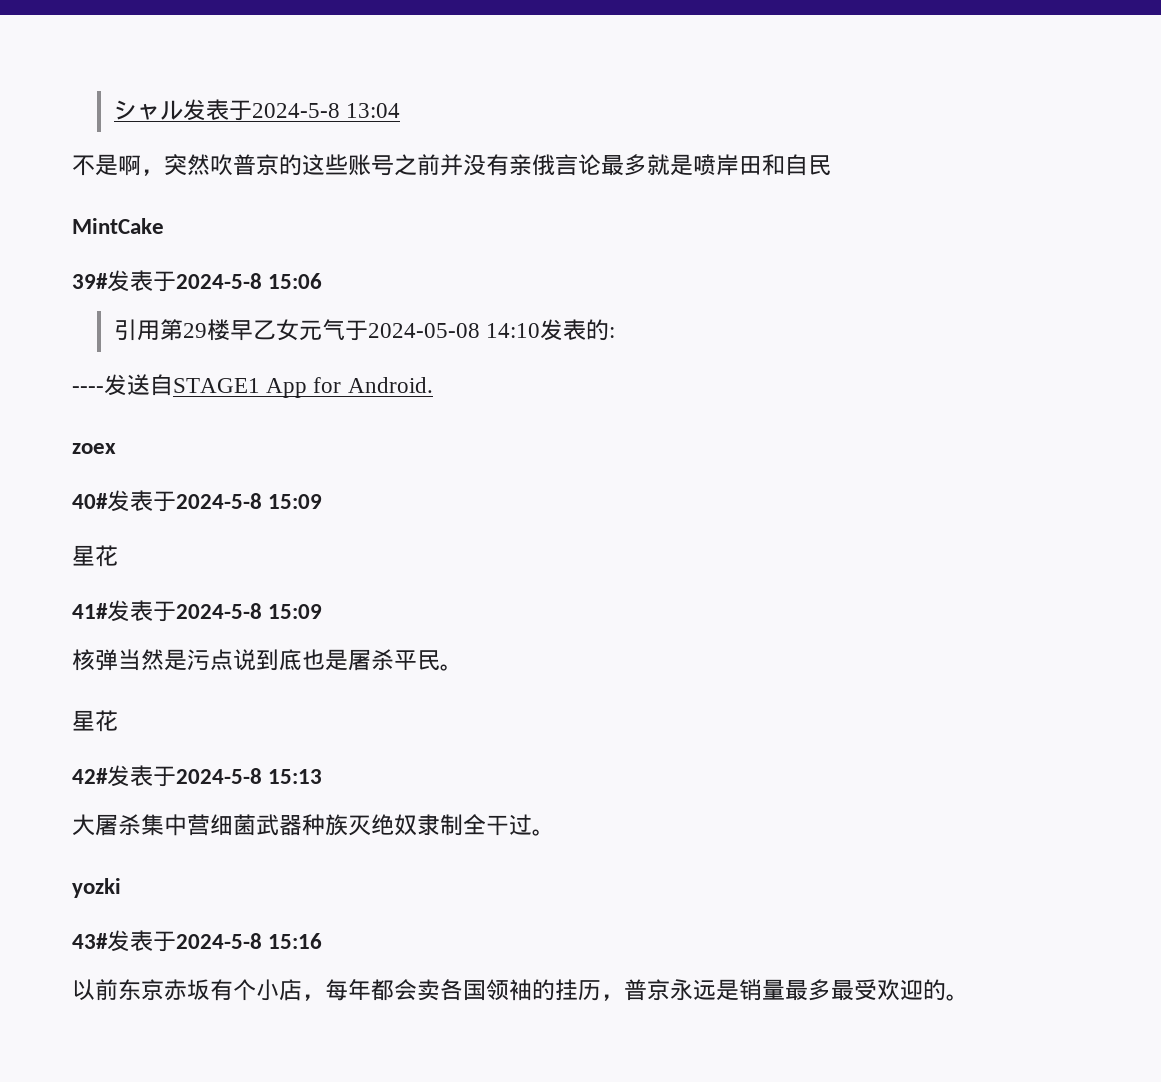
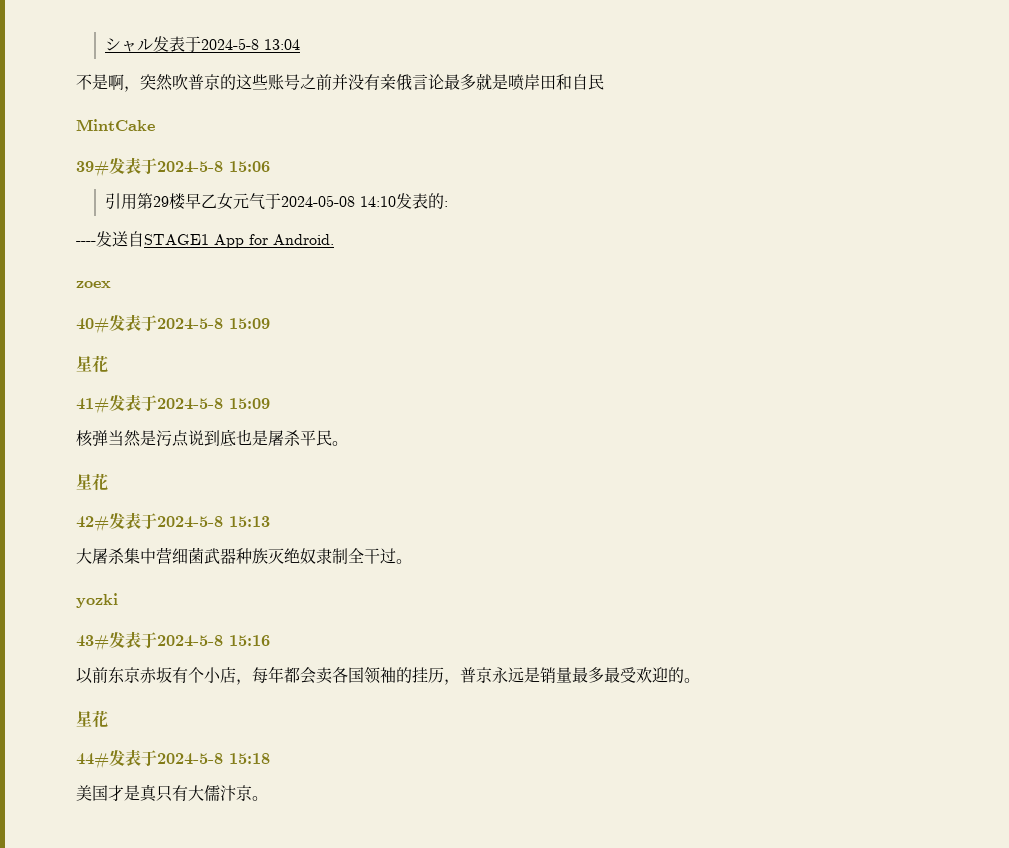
  以前东京赤坂有个小店，每年都会卖各国领袖的挂历，普京永远是销量最多最受欢迎的。
+ 星花
+ 44#发表于2024-5-8 15:18
+ 美国才是真只有大儒汴京。

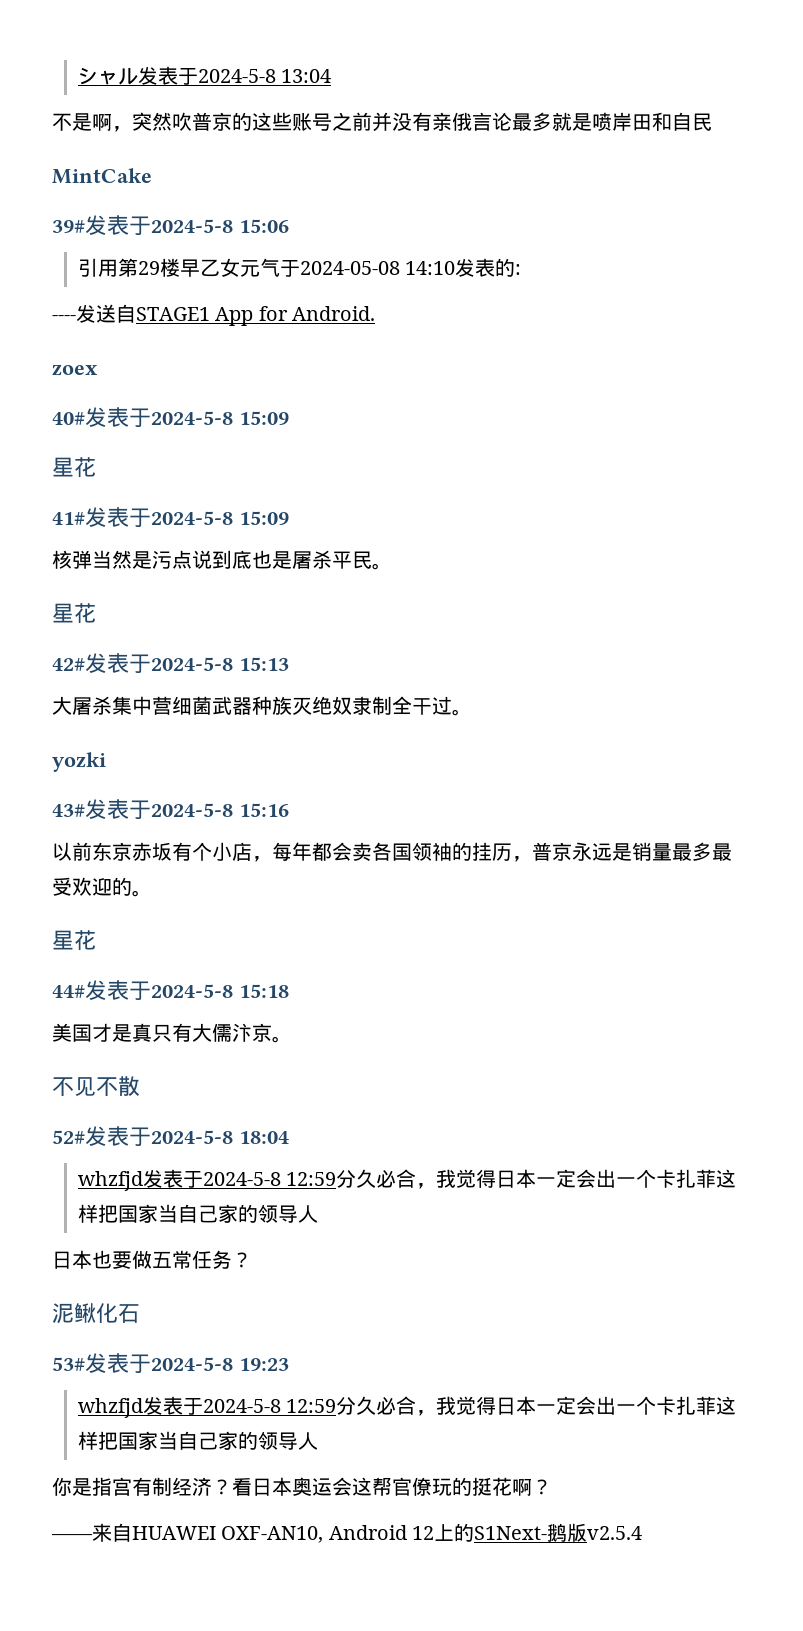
+ 不见不散
+ 52#发表于2024-5-8 18:04
+ whzfjd发表于2024-5-8 12:59分久必合，我觉得日本一定会出一个卡扎菲这样把国家当自己家的领导人
+ 日本也要做五常任务？
+ 泥鳅化石
+ 53#发表于2024-5-8 19:23
+ whzfjd发表于2024-5-8 12:59分久必合，我觉得日本一定会出一个卡扎菲这样把国家当自己家的领导人
+ 你是指宫有制经济？看日本奥运会这帮官僚玩的挺花啊？
+ ——来自HUAWEI OXF-AN10, Android 12上的S1Next-鹅版v2.5.4

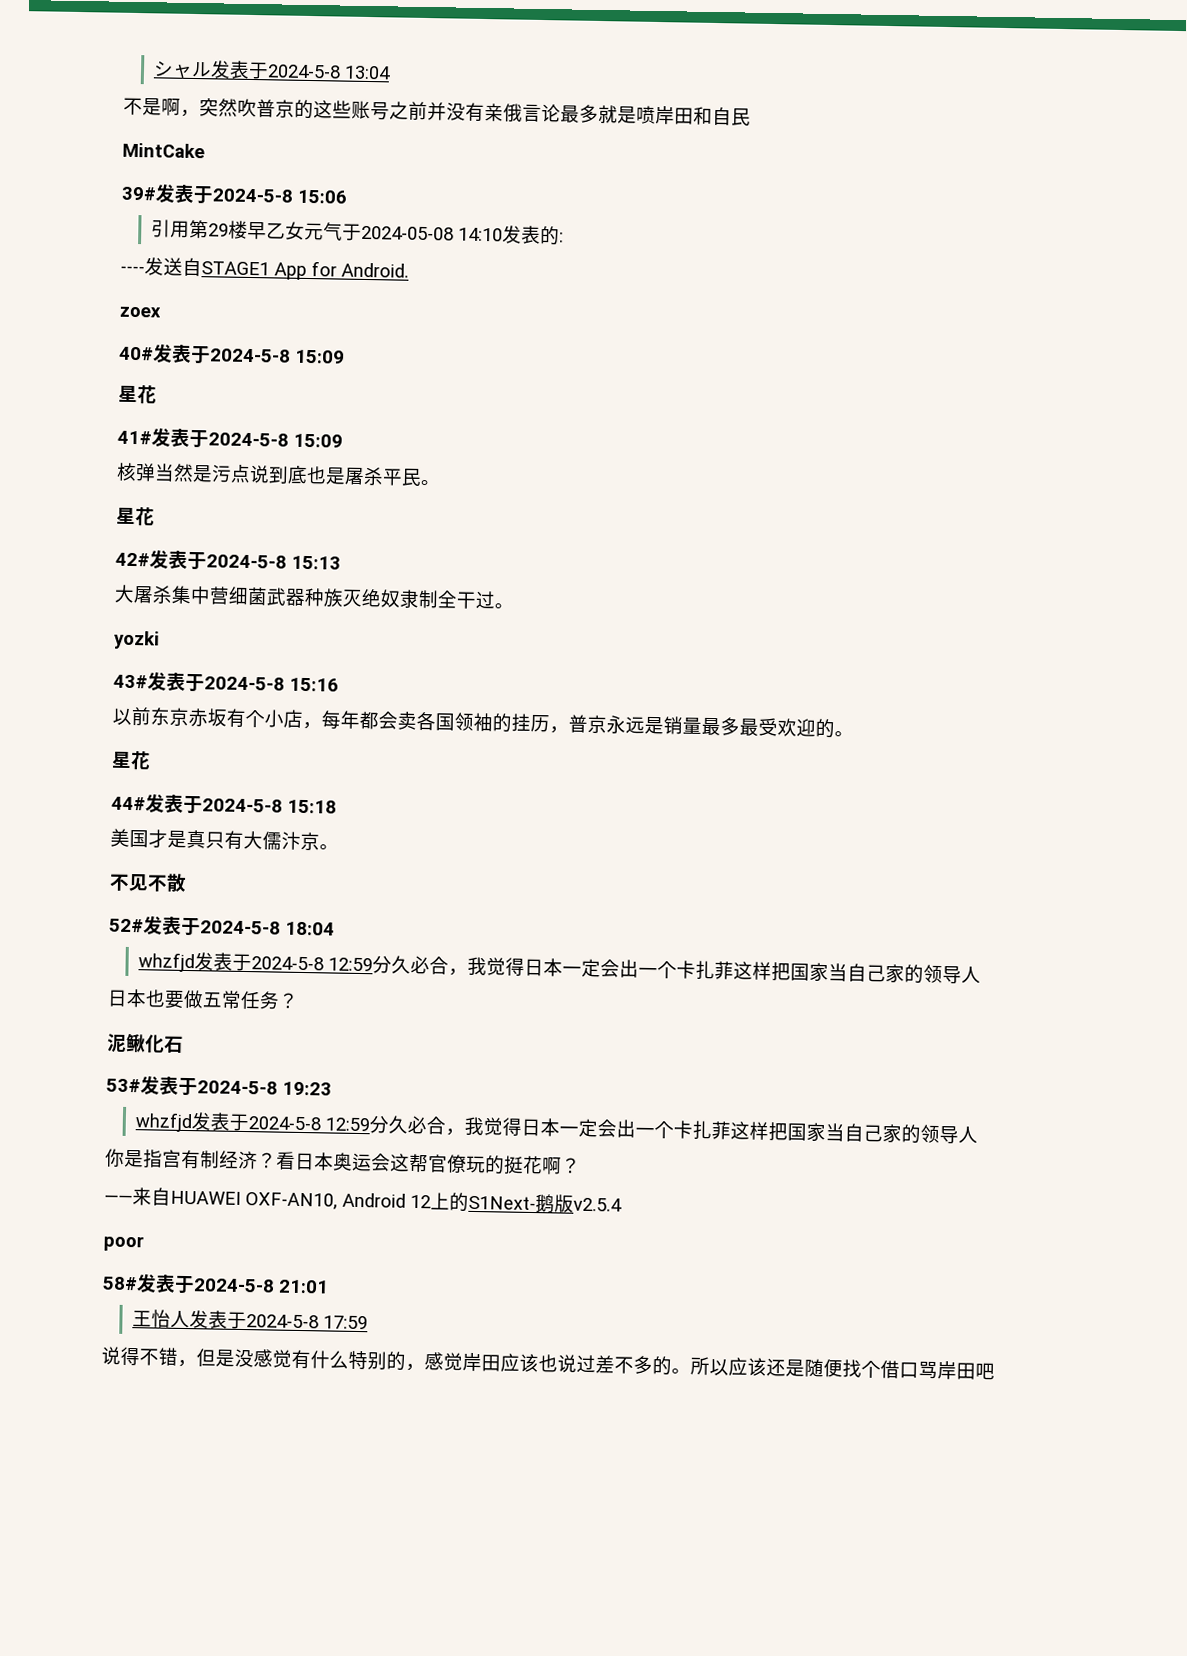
+ poor
+ 58#发表于2024-5-8 21:01
+ 王怡人发表于2024-5-8 17:59
+ 说得不错，但是没感觉有什么特别的，感觉岸田应该也说过差不多的。所以应该还是随便找个借口骂岸田吧

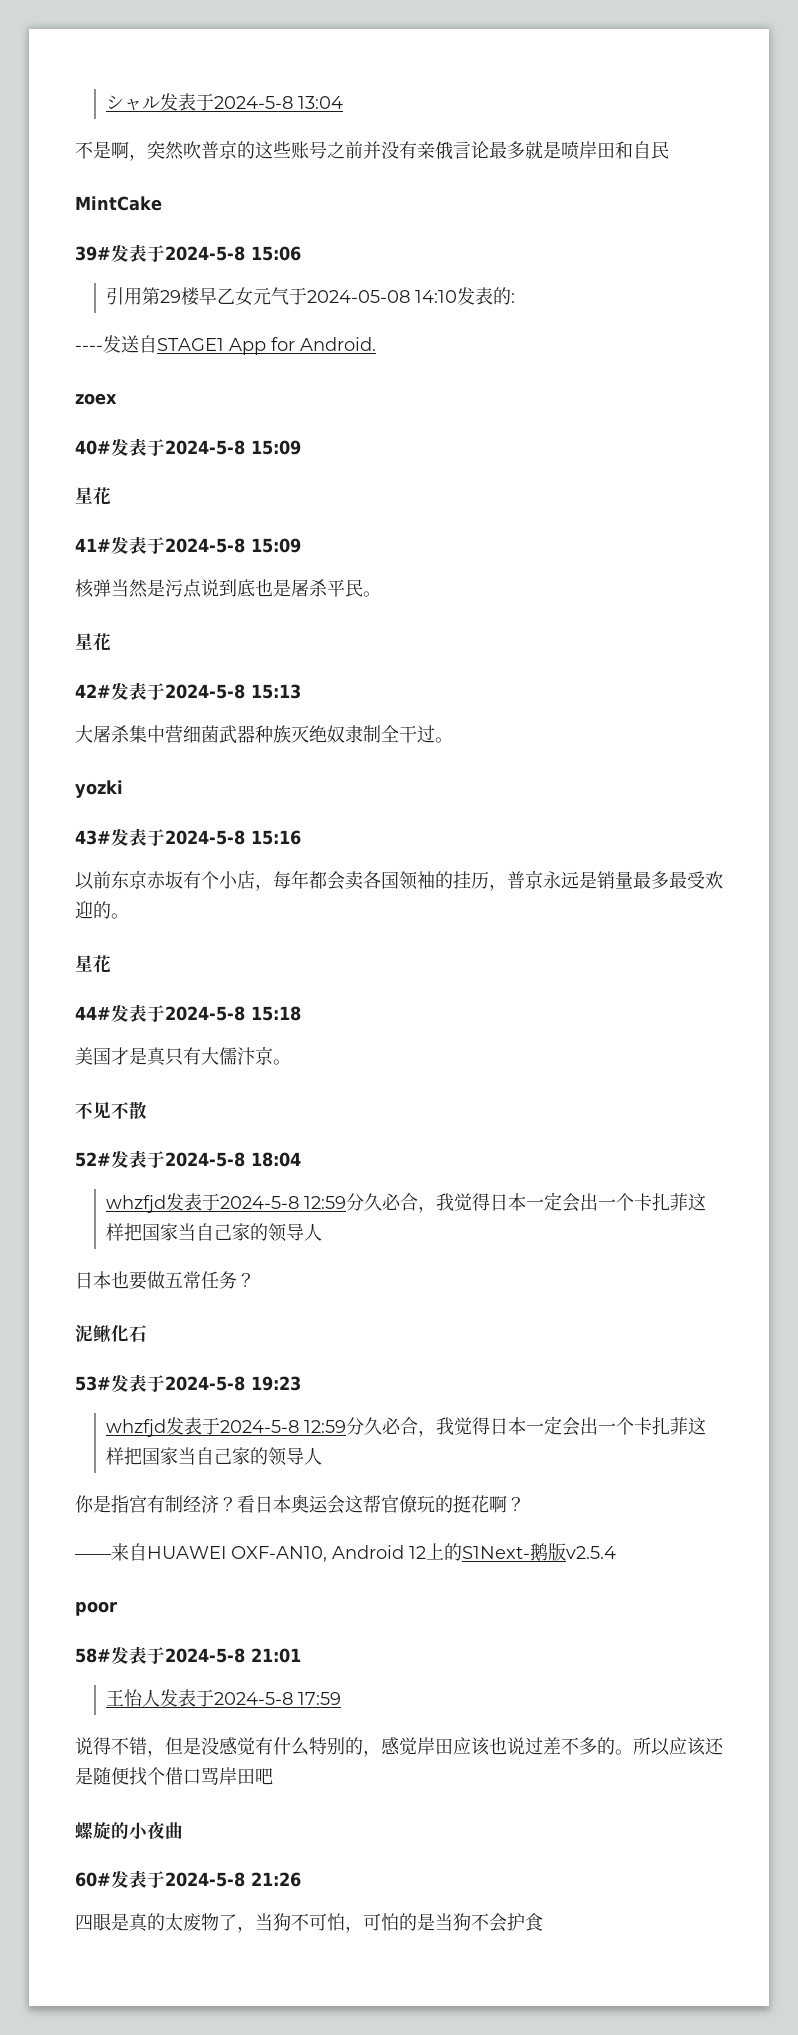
+ 螺旋的小夜曲
+ 60#发表于2024-5-8 21:26
+ 四眼是真的太废物了，当狗不可怕，可怕的是当狗不会护食

